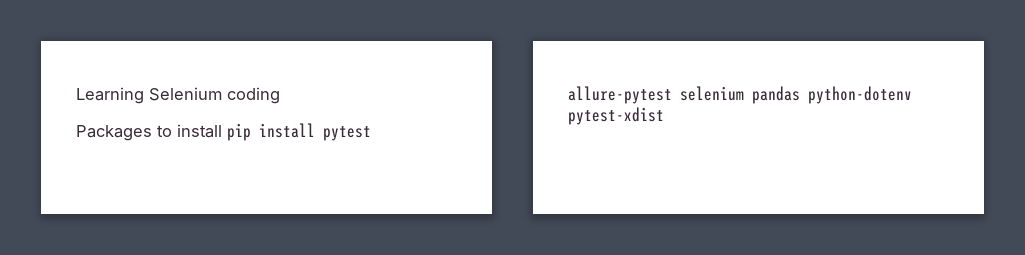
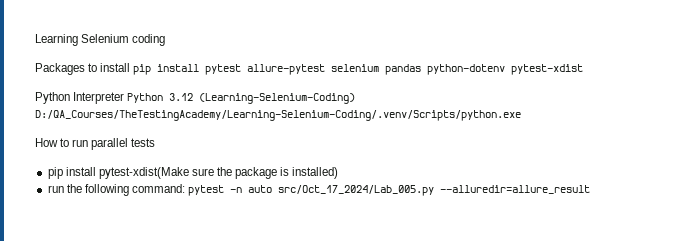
+ Python Interpreter Python 3.12 (Learning-Selenium-Coding) D:/QA_Courses/TheTestingAcademy/Learning-Selenium-Coding/.venv/Scripts/python.exe
+ How to run parallel tests
+ pip install pytest-xdist(Make sure the package is installed)
+ run the following command: pytest -n auto src/Oct_17_2024/Lab_005.py --alluredir=allure_result

